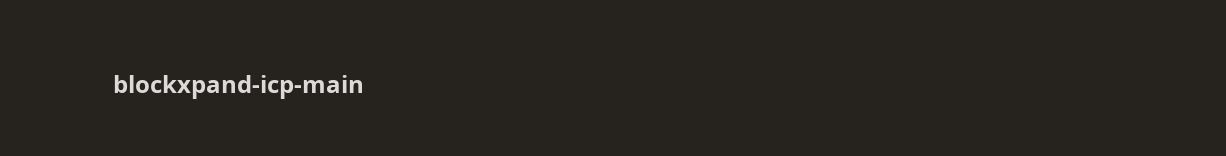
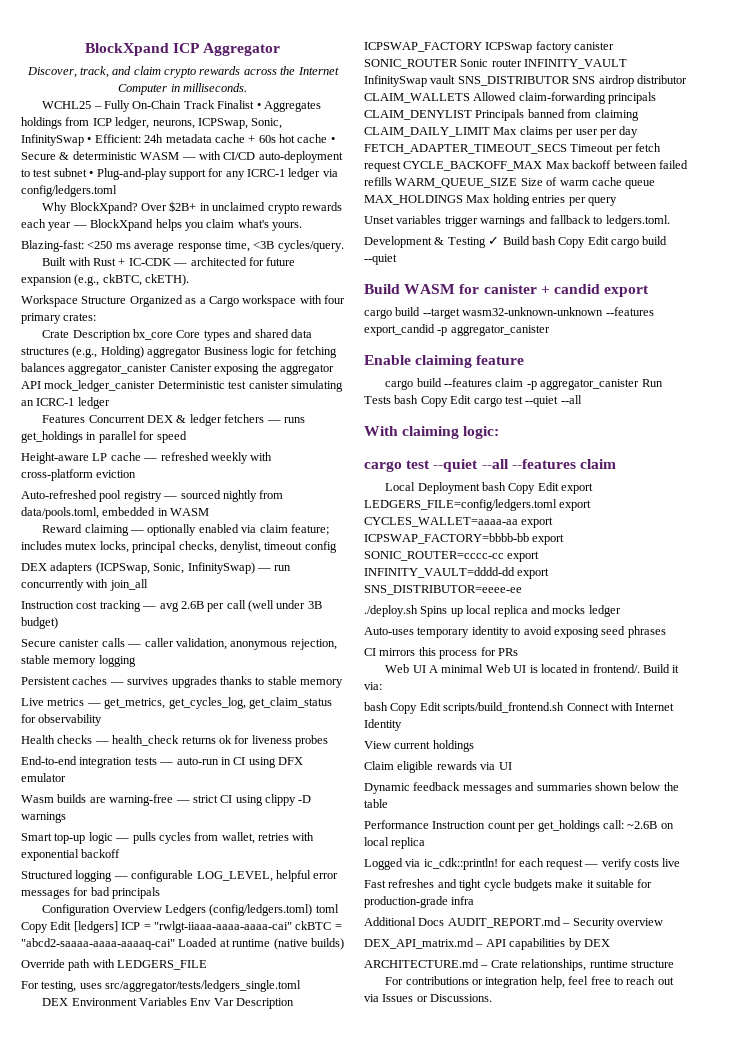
- blockxpand-icp-main
+ BlockXpand ICP Aggregator
+ Discover, track, and claim crypto rewards across the Internet Computer in milliseconds.
+ WCHL25 – Fully On-Chain Track Finalist • Aggregates holdings from ICP ledger, neurons, ICPSwap, Sonic, InfinitySwap • Efficient: 24h metadata cache + 60s hot cache • Secure & deterministic WASM — with CI/CD auto-deployment to test subnet • Plug-and-play support for any ICRC-1 ledger via config/ledgers.toml
+ Why BlockXpand? Over $2B+ in unclaimed crypto rewards each year — BlockXpand helps you claim what's yours.
+ Blazing-fast: <250 ms average response time, <3B cycles/query.
+ Built with Rust + IC-CDK — architected for future expansion (e.g., ckBTC, ckETH).
+ Workspace Structure Organized as a Cargo workspace with four primary crates:
+ Crate Description bx_core Core types and shared data structures (e.g., Holding) aggregator Business logic for fetching balances aggregator_canister Canister exposing the aggregator API mock_ledger_canister Deterministic test canister simulating an ICRC-1 ledger
+ Features Concurrent DEX & ledger fetchers — runs get_holdings in parallel for speed
+ Height-aware LP cache — refreshed weekly with cross-platform eviction
+ Auto-refreshed pool registry — sourced nightly from data/pools.toml, embedded in WASM
+ Reward claiming — optionally enabled via claim feature; includes mutex locks, principal checks, denylist, timeout config
+ DEX adapters (ICPSwap, Sonic, InfinitySwap) — run concurrently with join_all
+ Instruction cost tracking — avg 2.6B per call (well under 3B budget)
+ Secure canister calls — caller validation, anonymous rejection, stable memory logging
+ Persistent caches — survives upgrades thanks to stable memory
+ Live metrics — get_metrics, get_cycles_log, get_claim_status for observability
+ Health checks — health_check returns ok for liveness probes
+ End-to-end integration tests — auto-run in CI using DFX emulator
+ Wasm builds are warning-free — strict CI using clippy -D warnings
+ Smart top-up logic — pulls cycles from wallet, retries with exponential backoff
+ Structured logging — configurable LOG_LEVEL, helpful error messages for bad principals
+ Configuration Overview Ledgers (config/ledgers.toml) toml Copy Edit [ledgers] ICP = "rwlgt-iiaaa-aaaa-aaaa-cai" ckBTC = "abcd2-saaaa-aaaa-aaaaq-cai" Loaded at runtime (native builds)
+ Override path with LEDGERS_FILE
+ For testing, uses src/aggregator/tests/ledgers_single.toml
+ DEX Environment Variables Env Var Description ICPSWAP_FACTORY ICPSwap factory canister SONIC_ROUTER Sonic router INFINITY_VAULT InfinitySwap vault SNS_DISTRIBUTOR SNS airdrop distributor CLAIM_WALLETS Allowed claim-forwarding principals CLAIM_DENYLIST Principals banned from claiming CLAIM_DAILY_LIMIT Max claims per user per day FETCH_ADAPTER_TIMEOUT_SECS Timeout per fetch request CYCLE_BACKOFF_MAX Max backoff between failed refills WARM_QUEUE_SIZE Size of warm cache queue MAX_HOLDINGS Max holding entries per query
+ Unset variables trigger warnings and fallback to ledgers.toml.
+ Development & Testing ✓ Build bash Copy Edit cargo build --quiet
+ Build WASM for canister + candid export
+ cargo build --target wasm32-unknown-unknown --features export_candid -p aggregator_canister
+ Enable claiming feature
+ cargo build --features claim -p aggregator_canister Run Tests bash Copy Edit cargo test --quiet --all
+ With claiming logic:
+ cargo test --quiet --all --features claim
+ Local Deployment bash Copy Edit export LEDGERS_FILE=config/ledgers.toml export CYCLES_WALLET=aaaa-aa export ICPSWAP_FACTORY=bbbb-bb export SONIC_ROUTER=cccc-cc export INFINITY_VAULT=dddd-dd export SNS_DISTRIBUTOR=eeee-ee
+ ./deploy.sh Spins up local replica and mocks ledger
+ Auto-uses temporary identity to avoid exposing seed phrases
+ CI mirrors this process for PRs
+ Web UI A minimal Web UI is located in frontend/. Build it via:
+ bash Copy Edit scripts/build_frontend.sh Connect with Internet Identity
+ View current holdings
+ Claim eligible rewards via UI
+ Dynamic feedback messages and summaries shown below the table
+ Performance Instruction count per get_holdings call: ~2.6B on local replica
+ Logged via ic_cdk::println! for each request — verify costs live
+ Fast refreshes and tight cycle budgets make it suitable for production-grade infra
+ Additional Docs AUDIT_REPORT.md – Security overview
+ DEX_API_matrix.md – API capabilities by DEX
+ ARCHITECTURE.md – Crate relationships, runtime structure
+ For contributions or integration help, feel free to reach out via Issues or Discussions.

